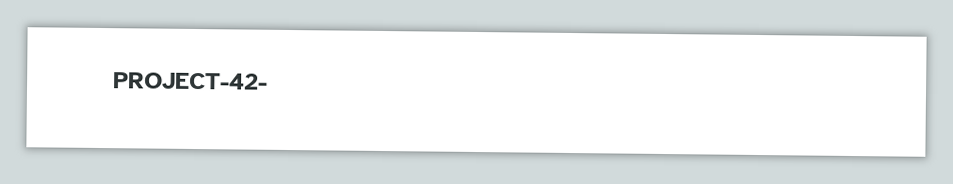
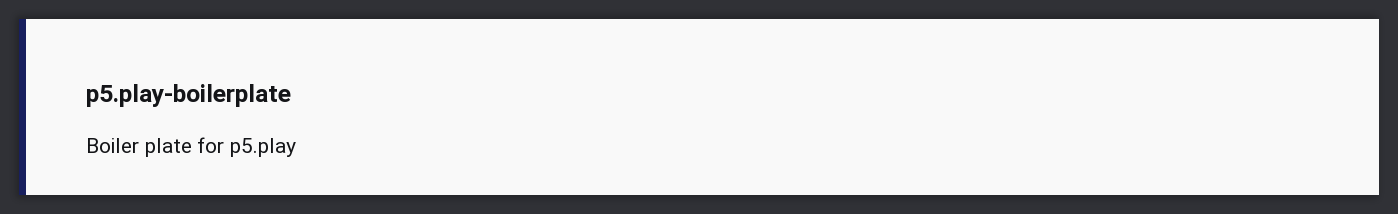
- PROJECT-42-
+ p5.play-boilerplate
+ Boiler plate for p5.play

